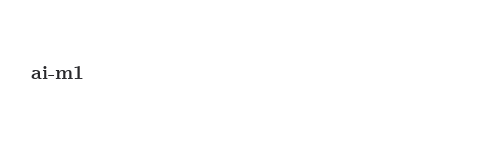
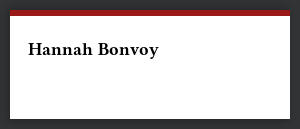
- ai-m1
+ Hannah Bonvoy

